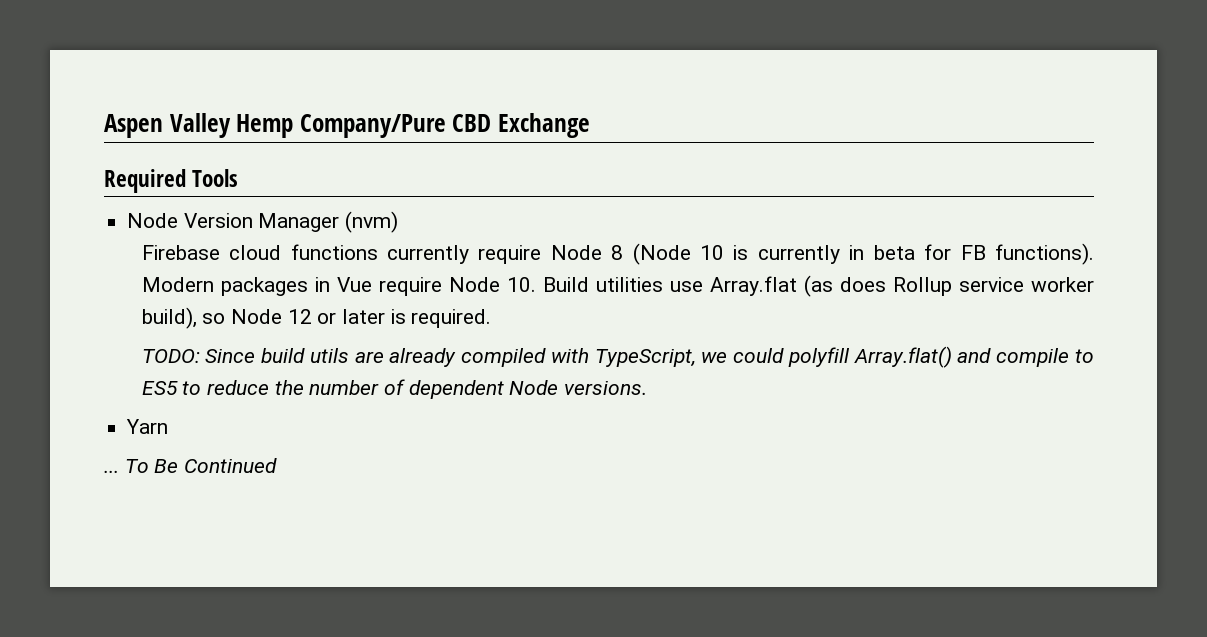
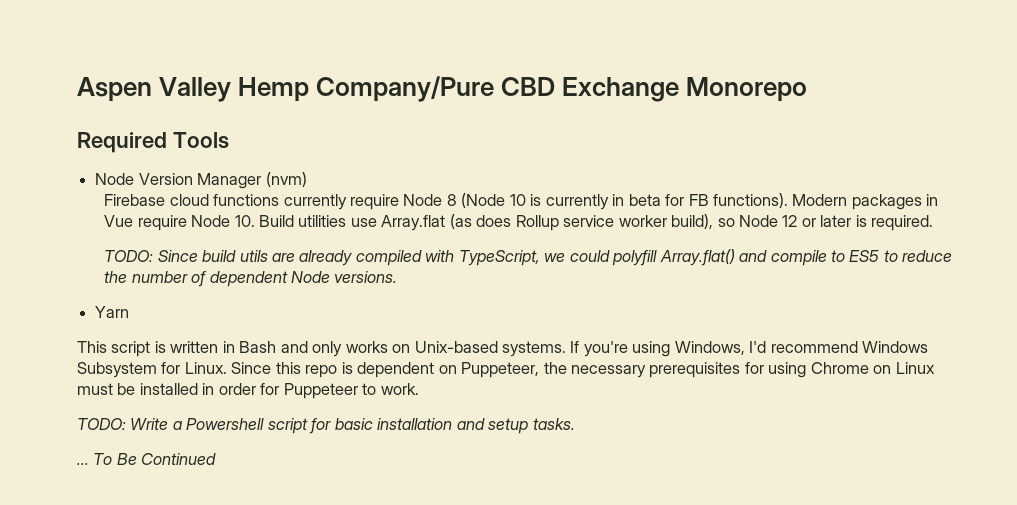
- Aspen Valley Hemp Company/Pure CBD Exchange
+ Aspen Valley Hemp Company/Pure CBD Exchange Monorepo
+ This script is written in Bash and only works on Unix-based systems. If you're using Windows, I'd recommend Windows Subsystem for Linux. Since this repo is dependent on Puppeteer, the necessary prerequisites for using Chrome on Linux must be installed in order for Puppeteer to work.
+ TODO: Write a Powershell script for basic installation and setup tasks.

